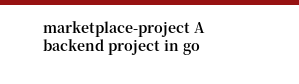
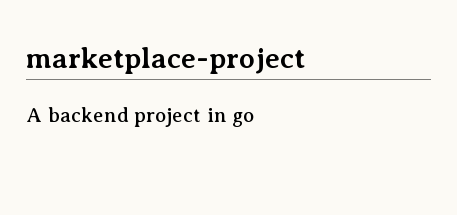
- marketplace-project A backend project in go
+ marketplace-project
+ A backend project in go

